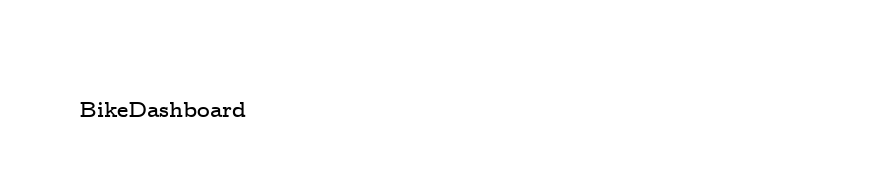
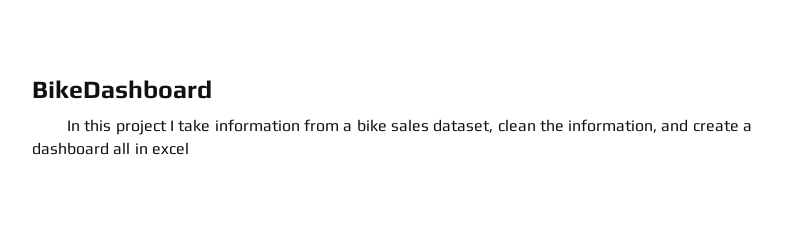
+ In this project I take information from a bike sales dataset, clean the information, and create a dashboard all in excel

